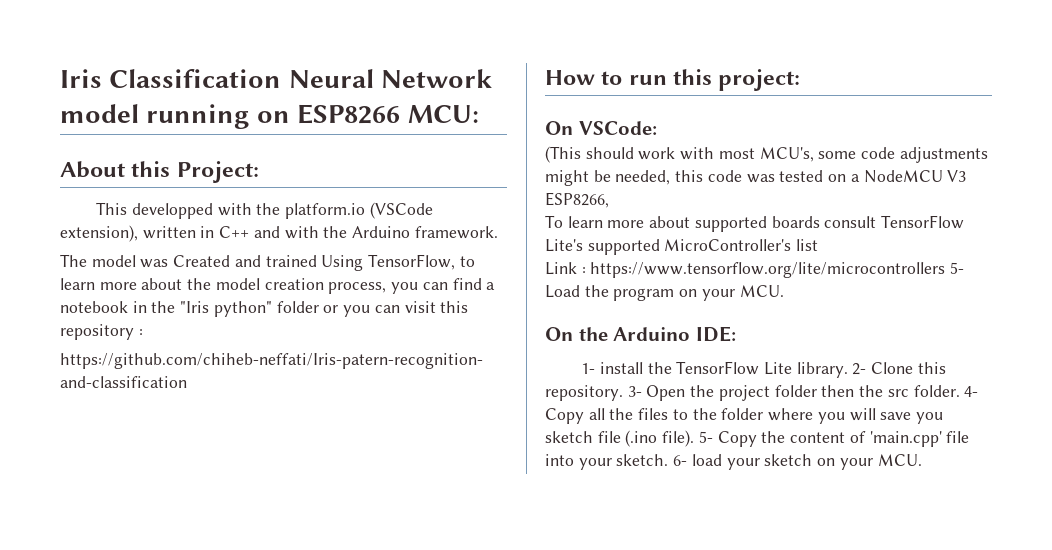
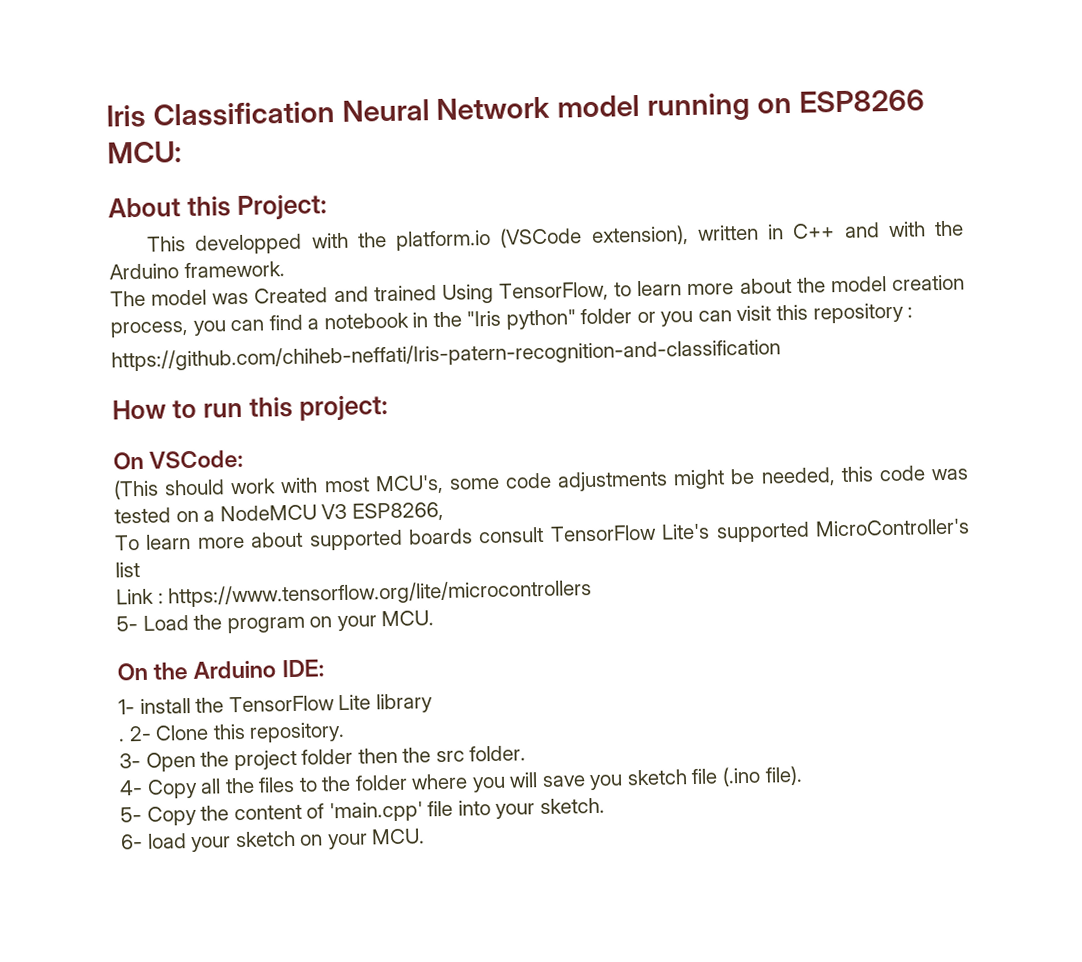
- Link : https://www.tensorflow.org/lite/microcontrollers 5- Load the program on your MCU.
+ Link : https://www.tensorflow.org/lite/microcontrollers
+ 5- Load the program on your MCU.
- 1- install the TensorFlow Lite library.
+ 1- install the TensorFlow Lite library
+ .
- 2- Clone this repository. 3- Open the project folder then the src folder. 4- Copy all the files to the folder where you will save you sketch file (.ino file). 5- Copy the content of 'main.cpp' file into your sketch. 6- load your sketch on your MCU.
+ 2- Clone this repository.
+ 3- Open the project folder then the src folder.
+ 4- Copy all the files to the folder where you will save you sketch file (.ino file).
+ 5- Copy the content of 'main.cpp' file into your sketch.
+ 6- load your sketch on your MCU.

